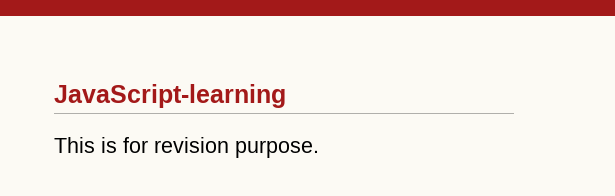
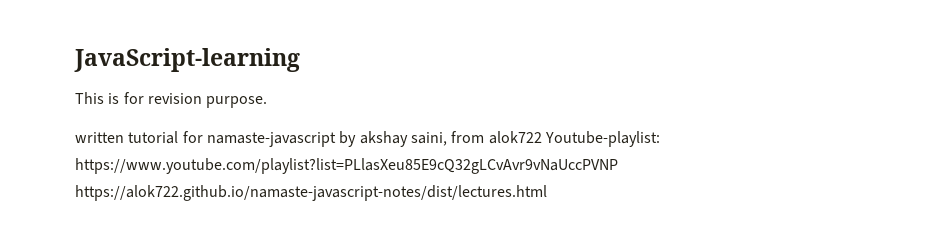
+ written tutorial for namaste-javascript by akshay saini, from alok722 Youtube-playlist: https://www.youtube.com/playlist?list=PLlasXeu85E9cQ32gLCvAvr9vNaUccPVNP https://alok722.github.io/namaste-javascript-notes/dist/lectures.html

